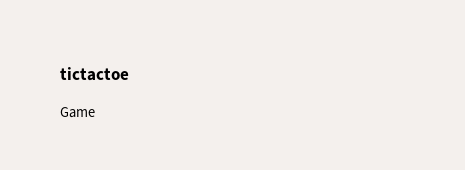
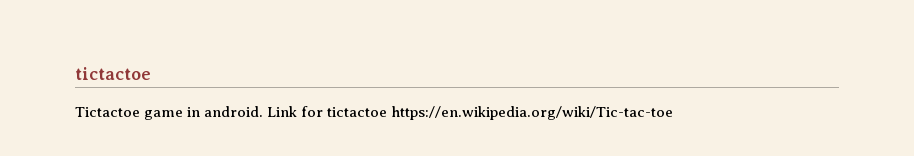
- Game
+ Tictactoe game in android. Link for tictactoe https://en.wikipedia.org/wiki/Tic-tac-toe

